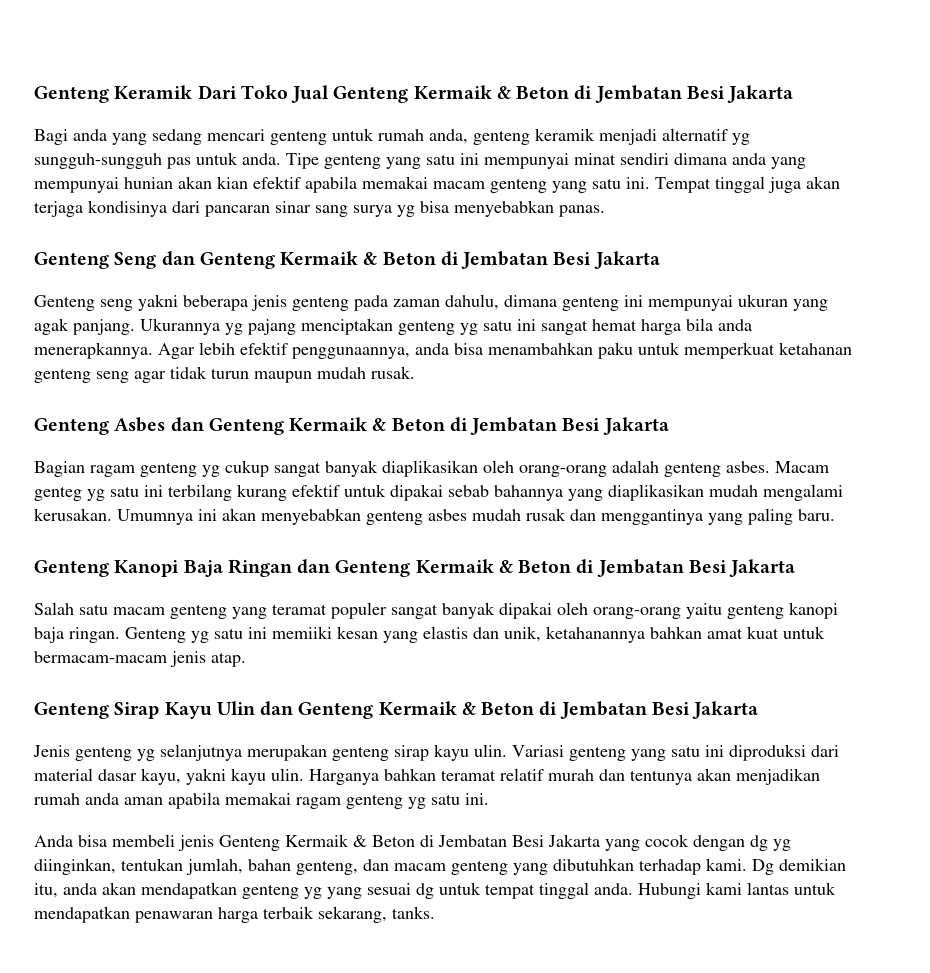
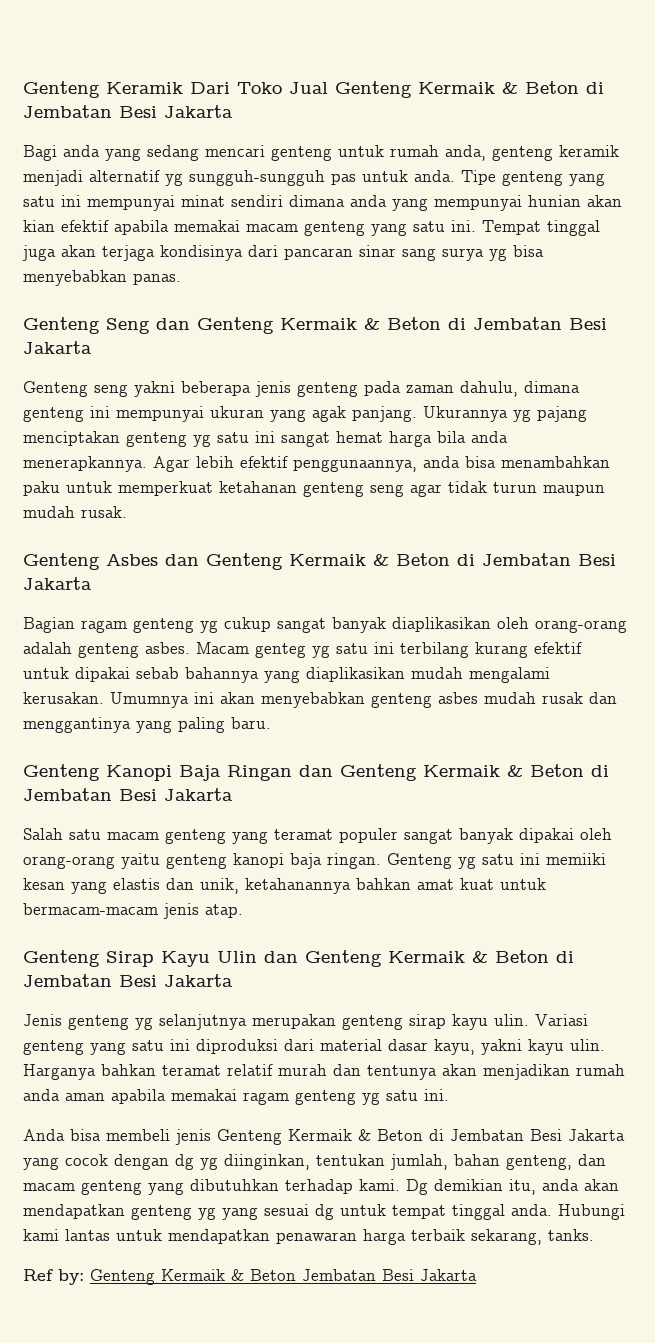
+ Ref by: Genteng Kermaik & Beton Jembatan Besi Jakarta

